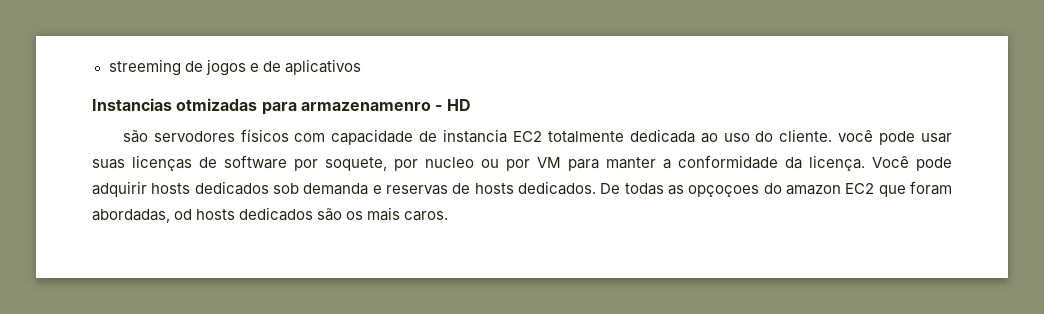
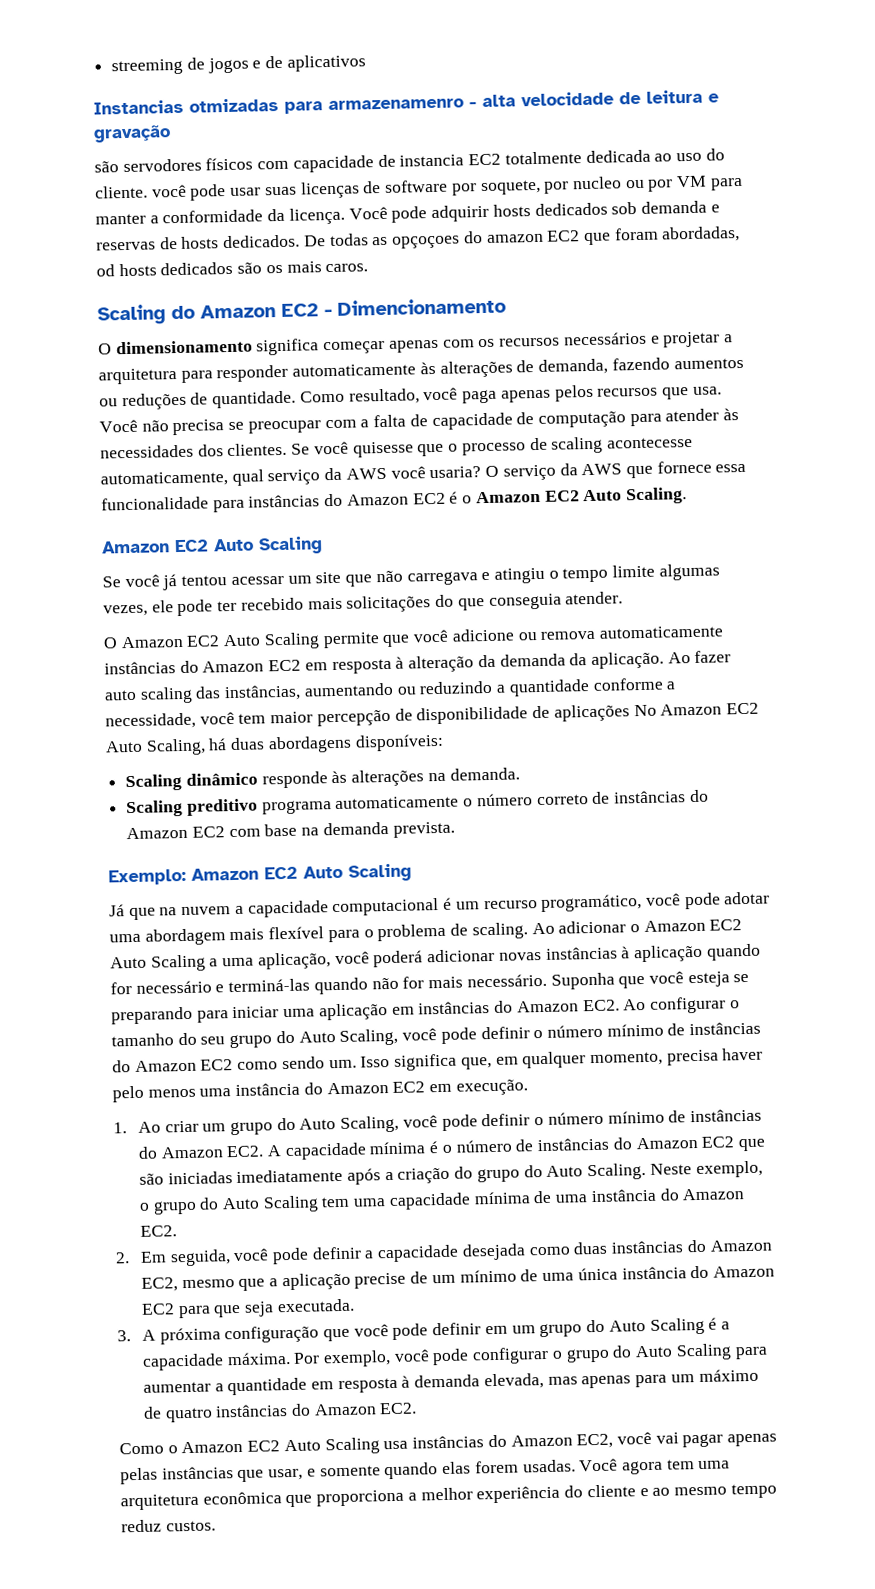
- Instancias otmizadas para armazenamenro - HD
+ Instancias otmizadas para armazenamenro - alta velocidade de leitura e gravação
+ Scaling do Amazon EC2 - Dimencionamento
+ O dimensionamento significa começar apenas com os recursos necessários e projetar a arquitetura para responder automaticamente às alterações de demanda, fazendo aumentos ou reduções de quantidade. Como resultado, você paga apenas pelos recursos que usa. Você não precisa se preocupar com a falta de capacidade de computação para atender às necessidades dos clientes. Se você quisesse que o processo de scaling acontecesse automaticamente, qual serviço da AWS você usaria? O serviço da AWS que fornece essa funcionalidade para instâncias do Amazon EC2 é o Amazon EC2 Auto Scaling.
+ Amazon EC2 Auto Scaling
+ Se você já tentou acessar um site que não carregava e atingiu o tempo limite algumas vezes, ele pode ter recebido mais solicitações do que conseguia atender.
+ O Amazon EC2 Auto Scaling permite que você adicione ou remova automaticamente instâncias do Amazon EC2 em resposta à alteração da demanda da aplicação. Ao fazer auto scaling das instâncias, aumentando ou reduzindo a quantidade conforme a necessidade, você tem maior percepção de disponibilidade de aplicações No Amazon EC2 Auto Scaling, há duas abordagens disponíveis:
+ Scaling dinâmico responde às alterações na demanda.
+ Scaling preditivo programa automaticamente o número correto de instâncias do Amazon EC2 com base na demanda prevista.
+ Exemplo: Amazon EC2 Auto Scaling
+ Já que na nuvem a capacidade computacional é um recurso programático, você pode adotar uma abordagem mais flexível para o problema de scaling. Ao adicionar o Amazon EC2 Auto Scaling a uma aplicação, você poderá adicionar novas instâncias à aplicação quando for necessário e terminá-las quando não for mais necessário. Suponha que você esteja se preparando para iniciar uma aplicação em instâncias do Amazon EC2. Ao configurar o tamanho do seu grupo do Auto Scaling, você pode definir o número mínimo de instâncias do Amazon EC2 como sendo um. Isso significa que, em qualquer momento, precisa haver pelo menos uma instância do Amazon EC2 em execução.
+ 1. Ao criar um grupo do Auto Scaling, você pode definir o número mínimo de instâncias do Amazon EC2. A capacidade mínima é o número de instâncias do Amazon EC2 que são iniciadas imediatamente após a criação do grupo do Auto Scaling. Neste exemplo, o grupo do Auto Scaling tem uma capacidade mínima de uma instância do Amazon EC2.
+ 2. Em seguida, você pode definir a capacidade desejada como duas instâncias do Amazon EC2, mesmo que a aplicação precise de um mínimo de uma única instância do Amazon EC2 para que seja executada.
+ 3. A próxima configuração que você pode definir em um grupo do Auto Scaling é a capacidade máxima. Por exemplo, você pode configurar o grupo do Auto Scaling para aumentar a quantidade em resposta à demanda elevada, mas apenas para um máximo de quatro instâncias do Amazon EC2.
+ Como o Amazon EC2 Auto Scaling usa instâncias do Amazon EC2, você vai pagar apenas pelas instâncias que usar, e somente quando elas forem usadas. Você agora tem uma arquitetura econômica que proporciona a melhor experiência do cliente e ao mesmo tempo reduz custos.

